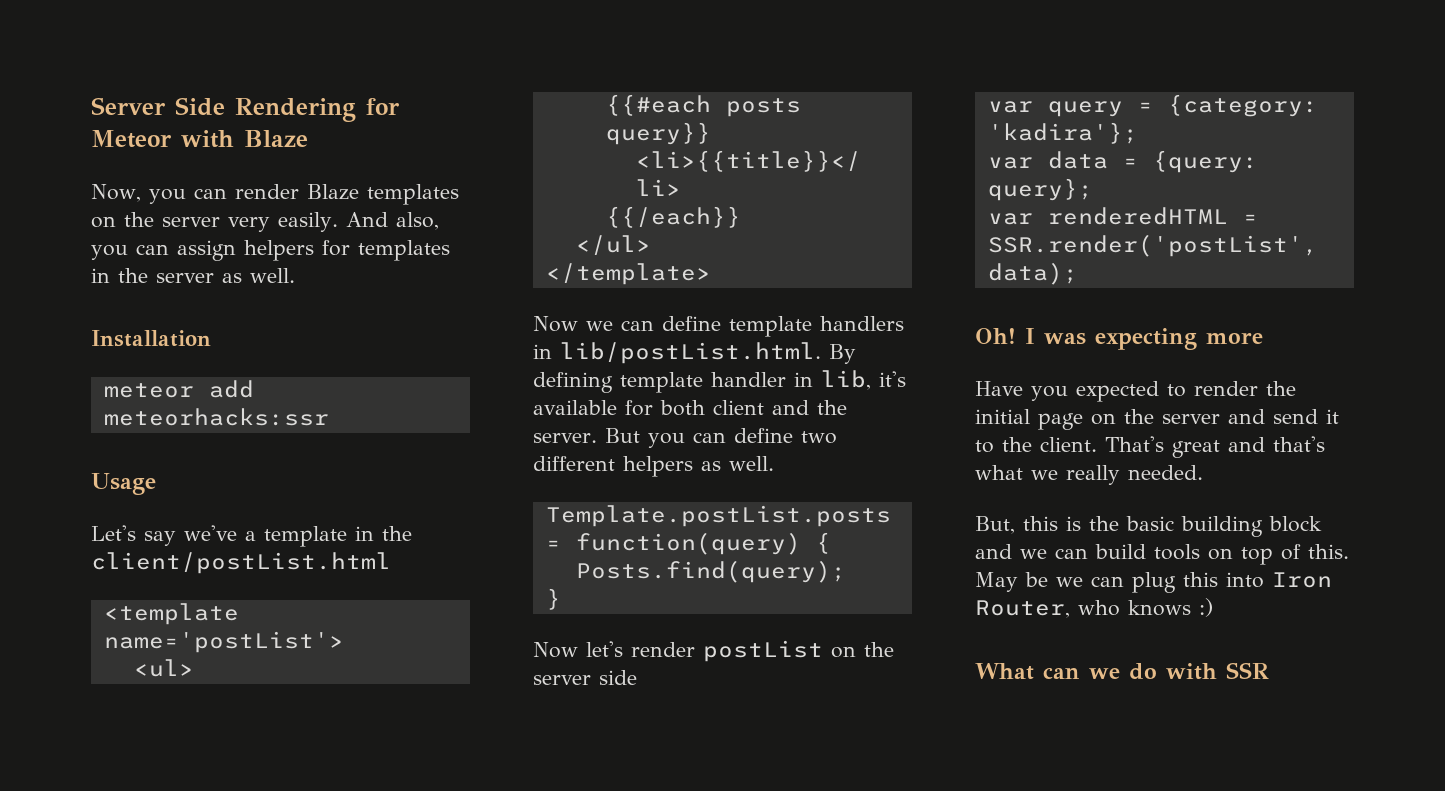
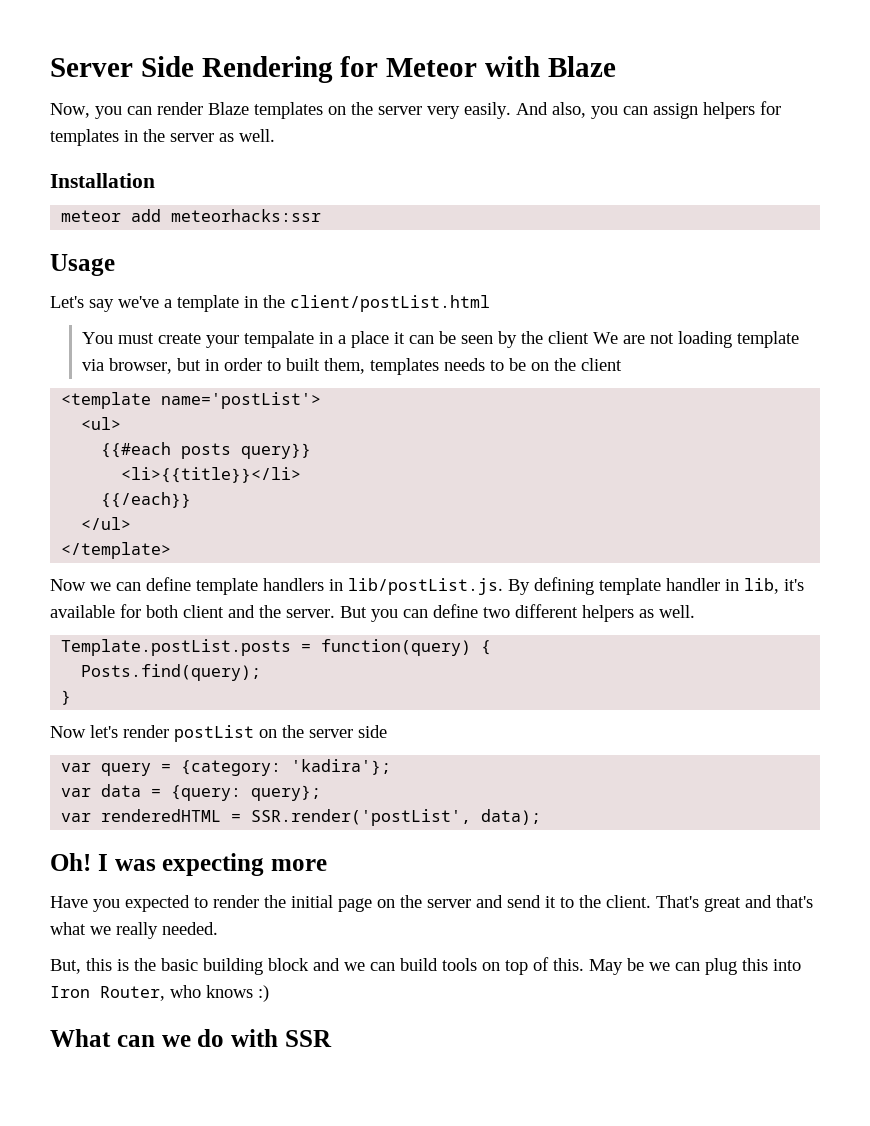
+ You must create your tempalate in a place it can be seen by the client We are not loading template via browser, but in order to built them, templates needs to be on the client
- Now we can define template handlers in lib/postList.html. By defining template handler in lib, it's available for both client and the server.
+ Now we can define template handlers in lib/postList.js. By defining template handler in lib, it's available for both client and the server.

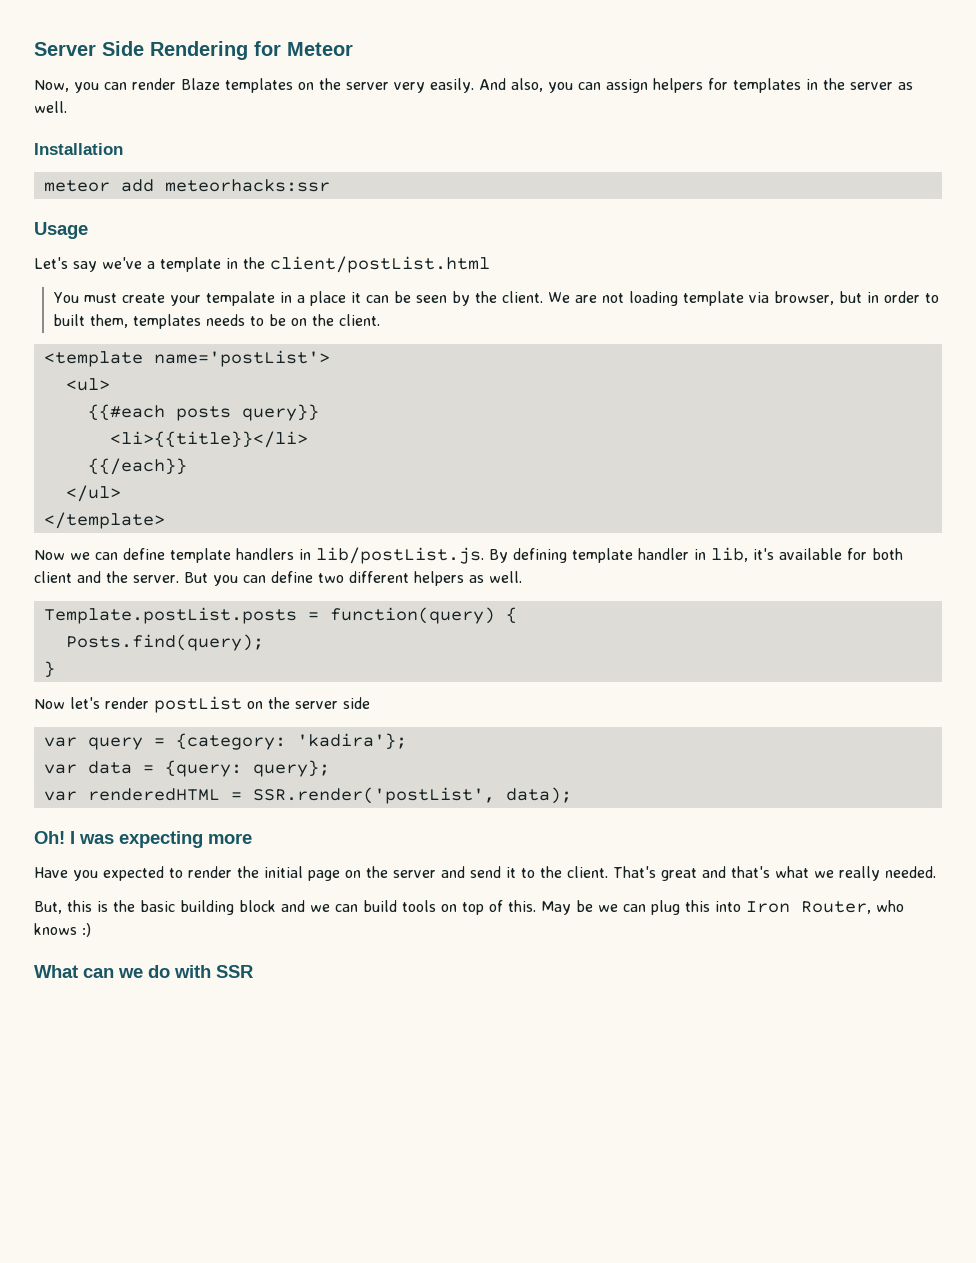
- Server Side Rendering for Meteor with Blaze
+ Server Side Rendering for Meteor
- You must create your tempalate in a place it can be seen by the client We are not loading template via browser, but in order to built them, templates needs to be on the client
+ You must create your tempalate in a place it can be seen by the client. We are not loading template via browser, but in order to built them, templates needs to be on the client.

